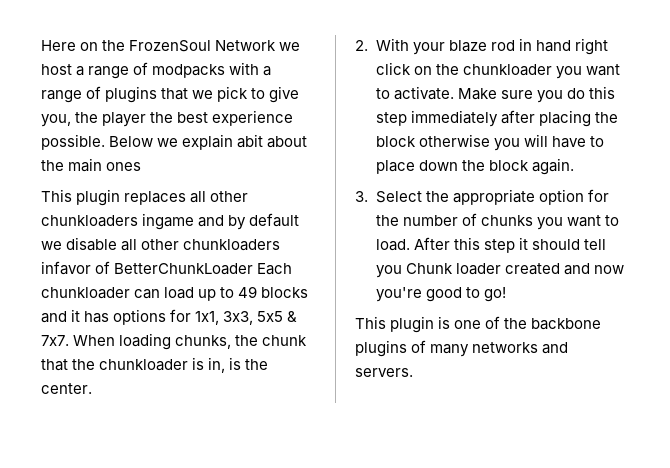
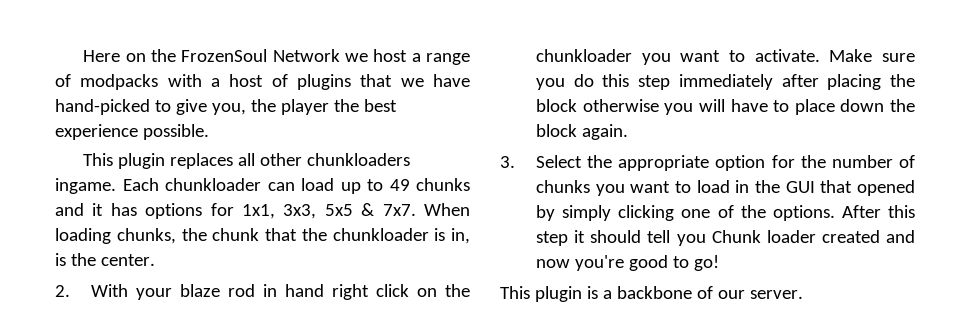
- Here on the FrozenSoul Network we host a range of modpacks with a range of plugins that we pick to give you, the player the best experience possible. Below we explain abit about the main ones
+ Here on the FrozenSoul Network we host a range of modpacks with a host of plugins that we have hand-picked to give you, the player the best experience possible.
- This plugin replaces all other chunkloaders ingame and by default we disable all other chunkloaders infavor of BetterChunkLoader Each chunkloader can load up to 49 blocks and it has options for 1x1, 3x3, 5x5 & 7x7.
+ This plugin replaces all other chunkloaders ingame. Each chunkloader can load up to 49 chunks and it has options for 1x1, 3x3, 5x5 & 7x7.
- 3. Select the appropriate option for the number of chunks you want to load.
+ 3. Select the appropriate option for the number of chunks you want to load in the GUI that opened by simply clicking one of the options.
- This plugin is one of the backbone plugins of many networks and servers.
+ This plugin is a backbone of our server.

